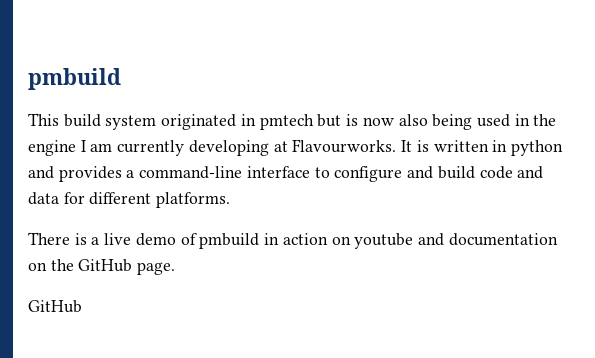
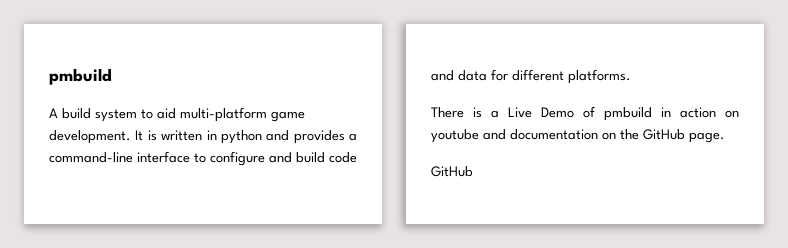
- This build system originated in pmtech but is now also being used in the engine I am currently developing at Flavourworks.
+ A build system to aid multi-platform game development.
- There is a live demo of pmbuild in action on youtube and documentation on the GitHub page.
+ There is a Live Demo of pmbuild in action on youtube and documentation on the GitHub page.

